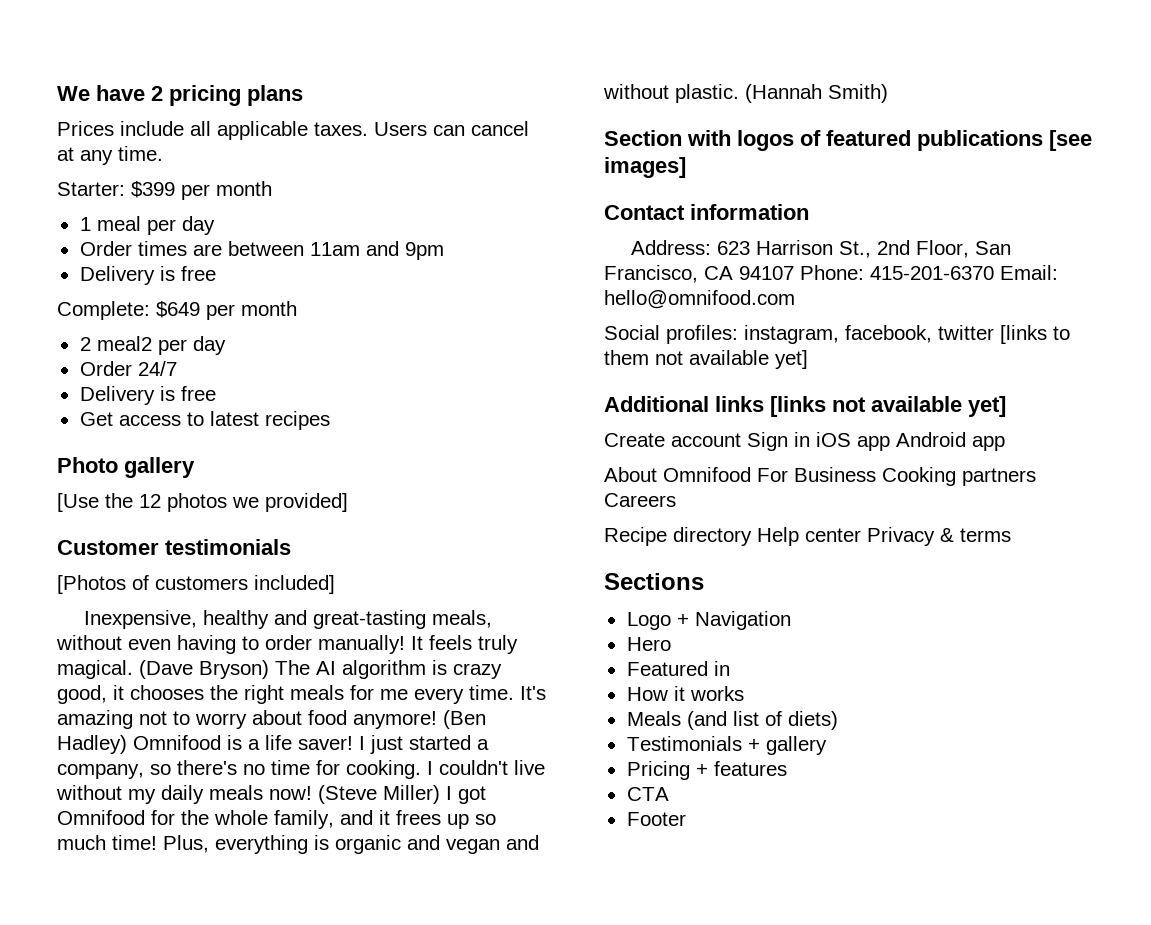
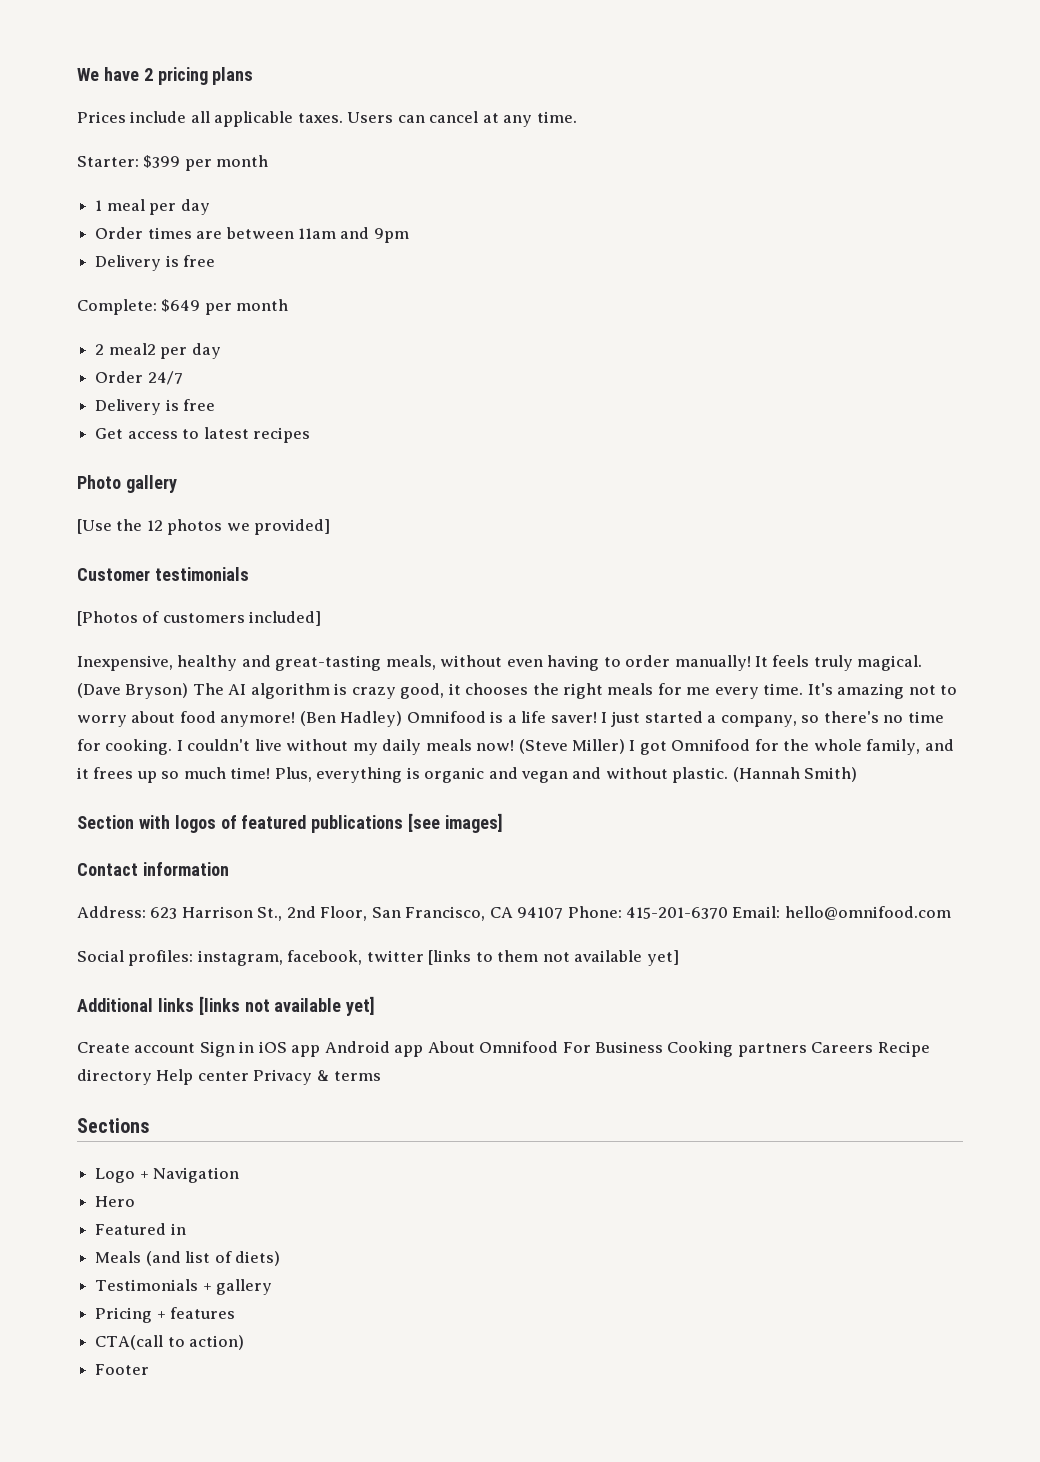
- Create account Sign in iOS app Android app
- About Omnifood For Business Cooking partners Careers
- Recipe directory Help center Privacy & terms
+ Create account Sign in iOS app Android app About Omnifood For Business Cooking partners Careers Recipe directory Help center Privacy & terms
- How it works
- CTA
+ CTA(call to action)

